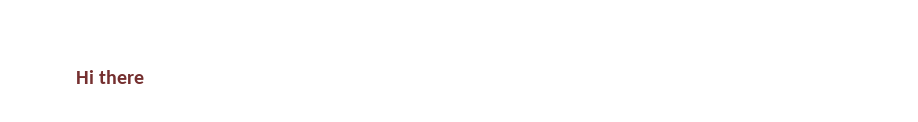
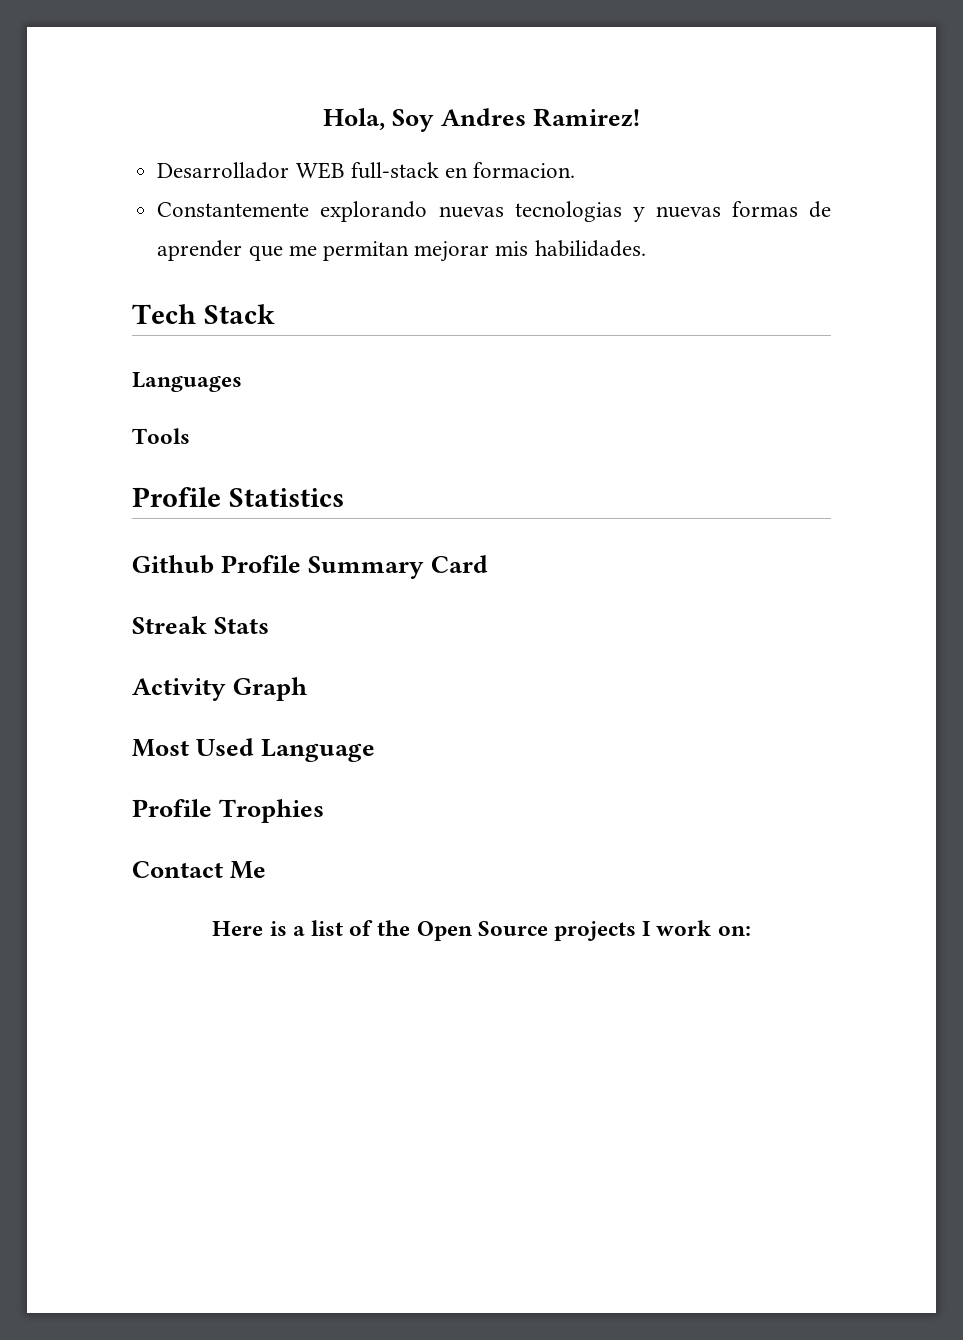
- Hi there
+ Hola, Soy Andres Ramirez!
+ Desarrollador WEB full-stack en formacion.
+ Constantemente explorando nuevas tecnologias y nuevas formas de aprender que me permitan mejorar mis habilidades.
+ Tech Stack
+ Languages
+ Tools
+ Profile Statistics
+ Github Profile Summary Card
+ Streak Stats
+ Activity Graph
+ Most Used Language
+ Profile Trophies
+ Contact Me
+ Here is a list of the Open Source projects I work on:

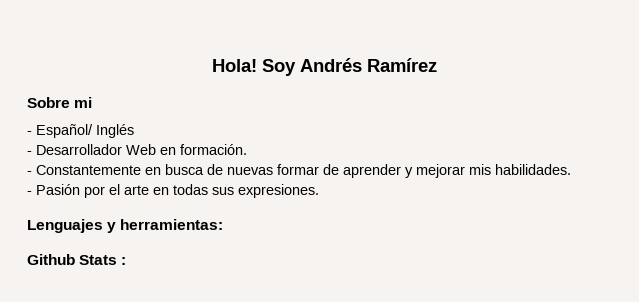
- Hola, Soy Andres Ramirez!
- Desarrollador WEB full-stack en formacion.
- Constantemente explorando nuevas tecnologias y nuevas formas de aprender que me permitan mejorar mis habilidades.
- Tech Stack
- Languages
- Tools
- Profile Statistics
- Github Profile Summary Card
- Streak Stats
- Activity Graph
- Most Used Language
- Profile Trophies
- Contact Me
- Here is a list of the Open Source projects I work on:
+ Hola! Soy Andrés Ramírez
+ Sobre mi
+ - Español/ Inglés
+ - Desarrollador Web en formación.
+ - Constantemente en busca de nuevas formar de aprender y mejorar mis habilidades.
+ - Pasión por el arte en todas sus expresiones.
+ Lenguajes y herramientas:
+ Github Stats :

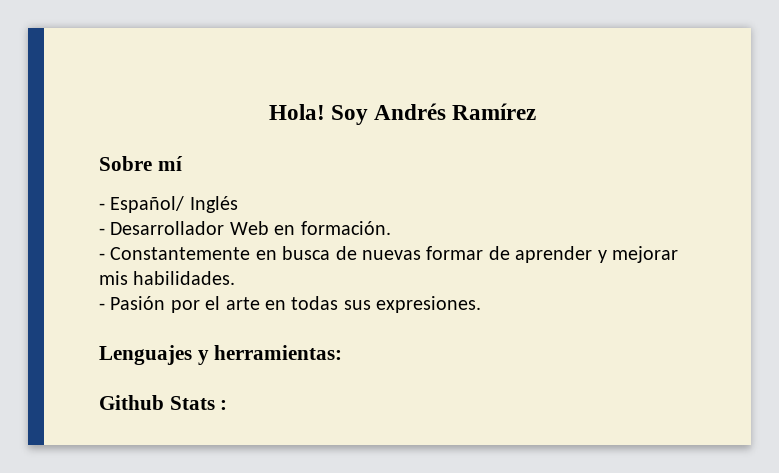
- Sobre mi
+ Sobre mí

